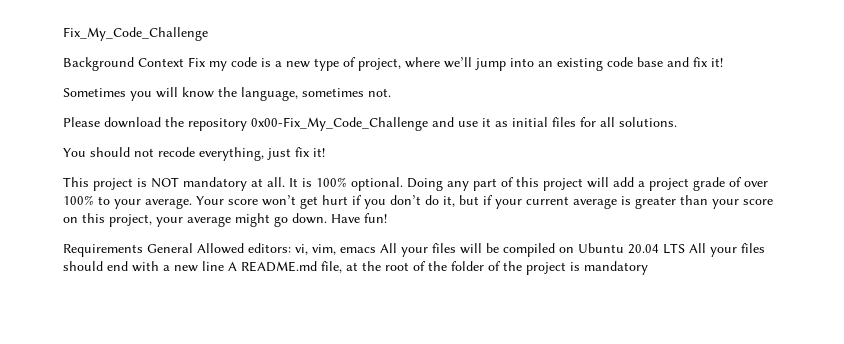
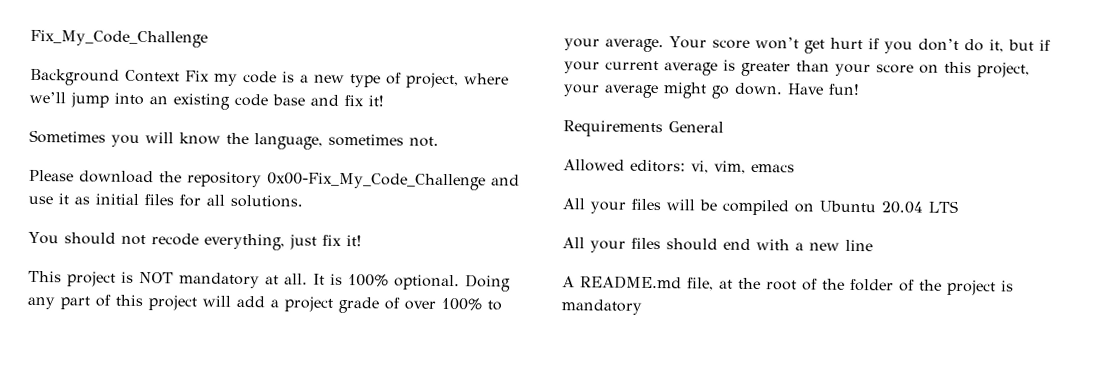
- Requirements General Allowed editors: vi, vim, emacs All your files will be compiled on Ubuntu 20.04 LTS All your files should end with a new line A README.md file, at the root of the folder of the project is mandatory
+ Requirements General
+ Allowed editors: vi, vim, emacs
+ All your files will be compiled on Ubuntu 20.04 LTS
+ All your files should end with a new line
+ A README.md file, at the root of the folder of the project is mandatory

